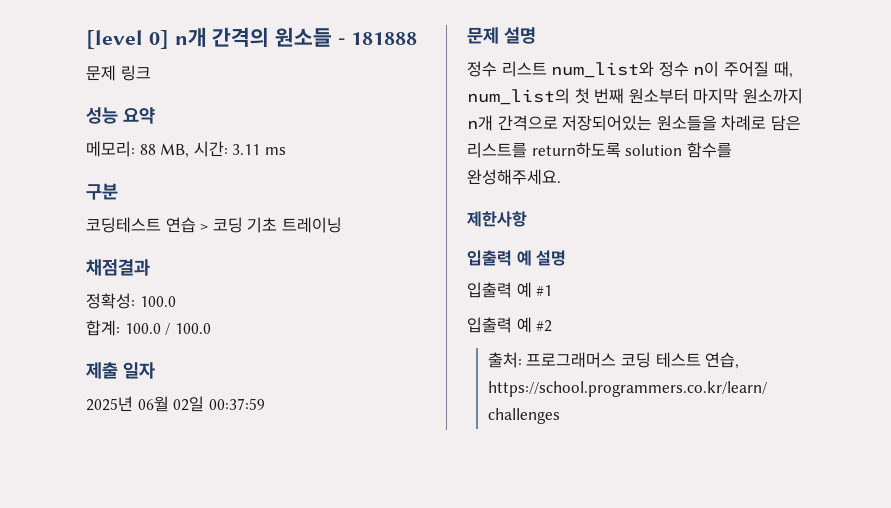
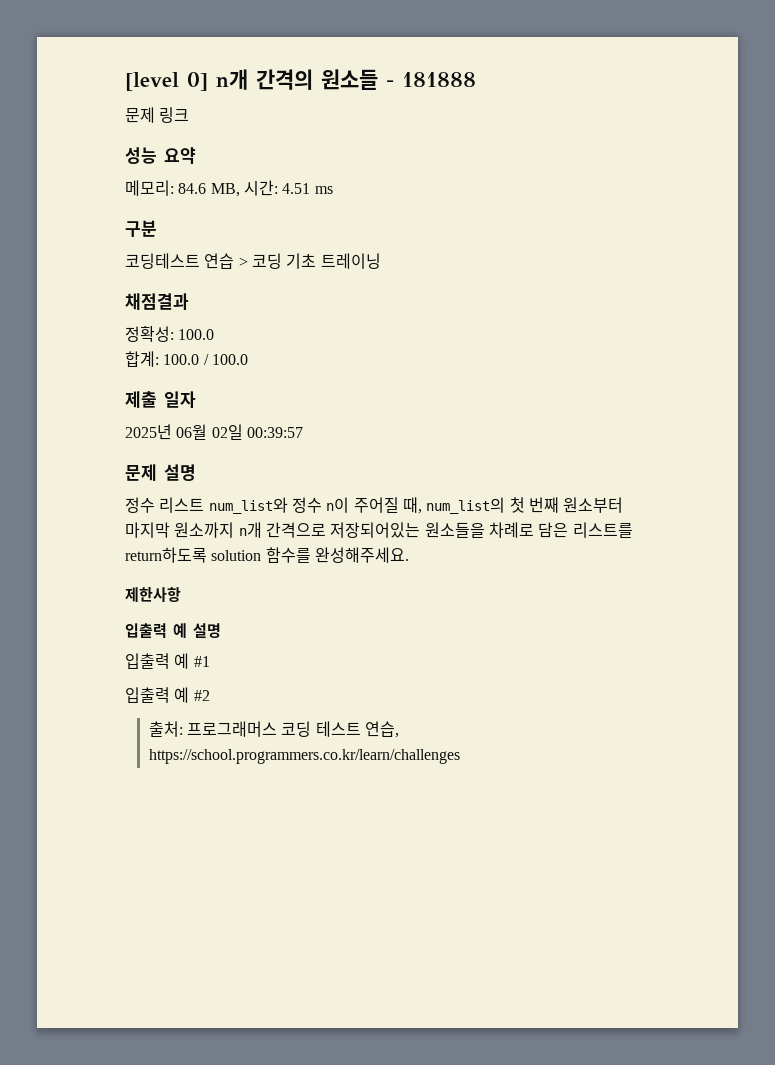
- 메모리: 88 MB, 시간: 3.11 ms
+ 메모리: 84.6 MB, 시간: 4.51 ms
- 2025년 06월 02일 00:37:59
+ 2025년 06월 02일 00:39:57

